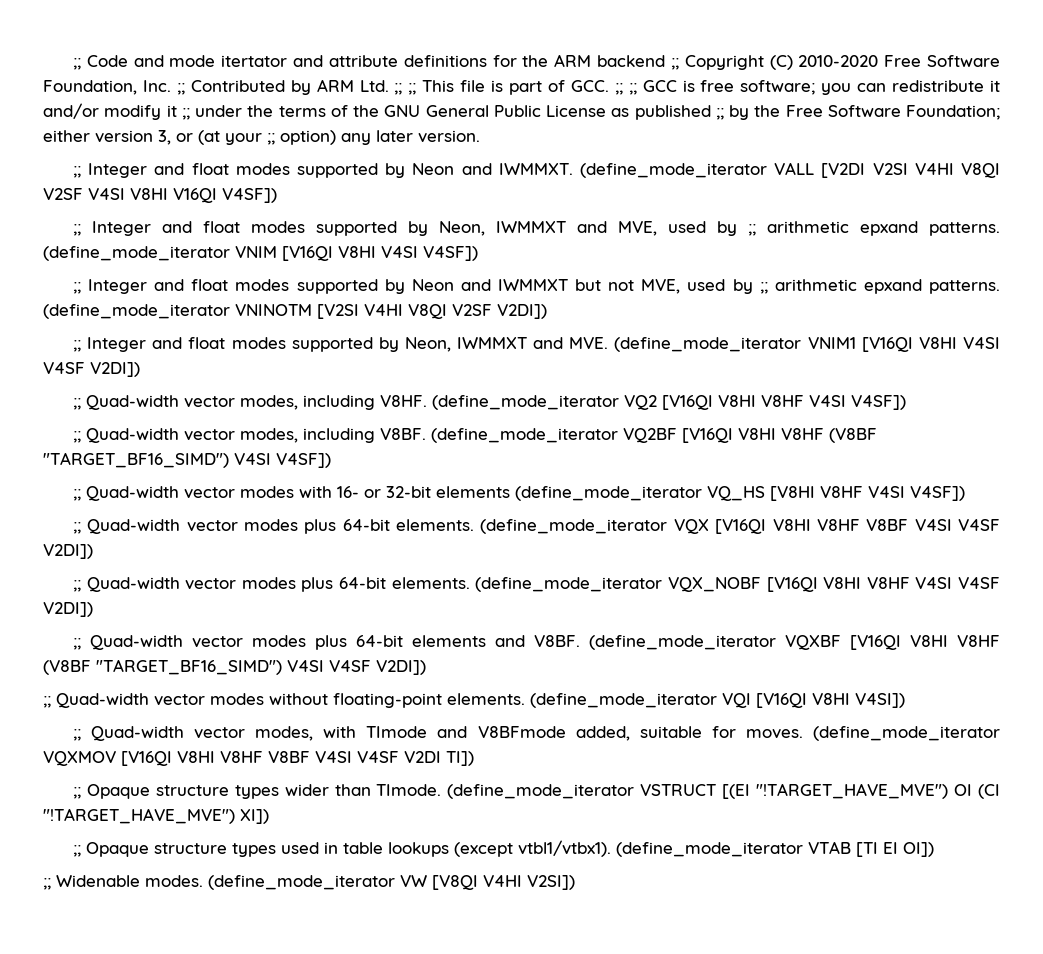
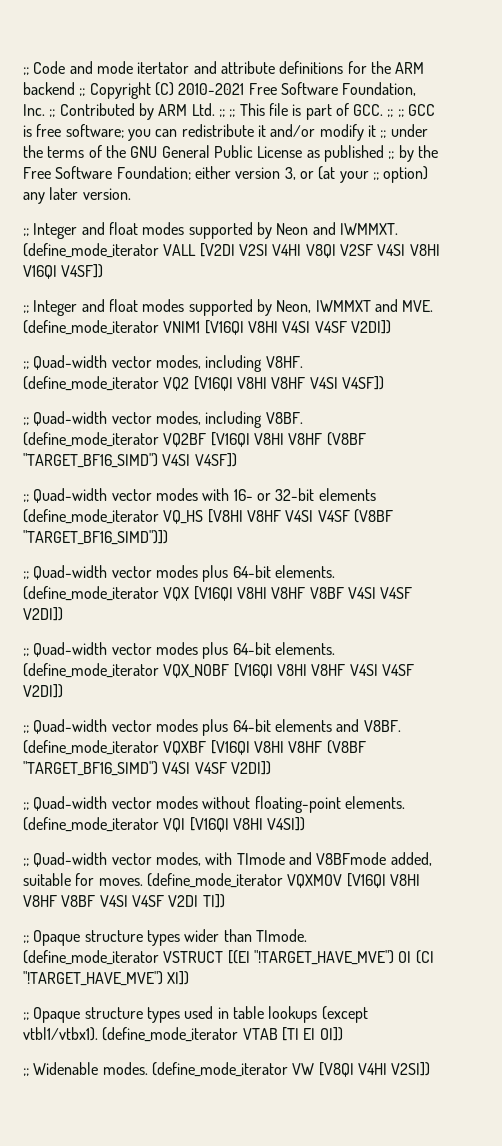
- Copyright (C) 2010-2020 Free Software Foundation, Inc. ;;
+ Copyright (C) 2010-2021 Free Software Foundation, Inc. ;;
- ;; Integer and float modes supported by Neon, IWMMXT and MVE, used by ;; arithmetic epxand patterns. (define_mode_iterator VNIM [V16QI V8HI V4SI V4SF])
- ;; Integer and float modes supported by Neon and IWMMXT but not MVE, used by ;; arithmetic epxand patterns. (define_mode_iterator VNINOTM [V2SI V4HI V8QI V2SF V2DI])
- ;; Quad-width vector modes with 16- or 32-bit elements (define_mode_iterator VQ_HS [V8HI V8HF V4SI V4SF])
+ ;; Quad-width vector modes with 16- or 32-bit elements (define_mode_iterator VQ_HS [V8HI V8HF V4SI V4SF (V8BF "TARGET_BF16_SIMD")])

